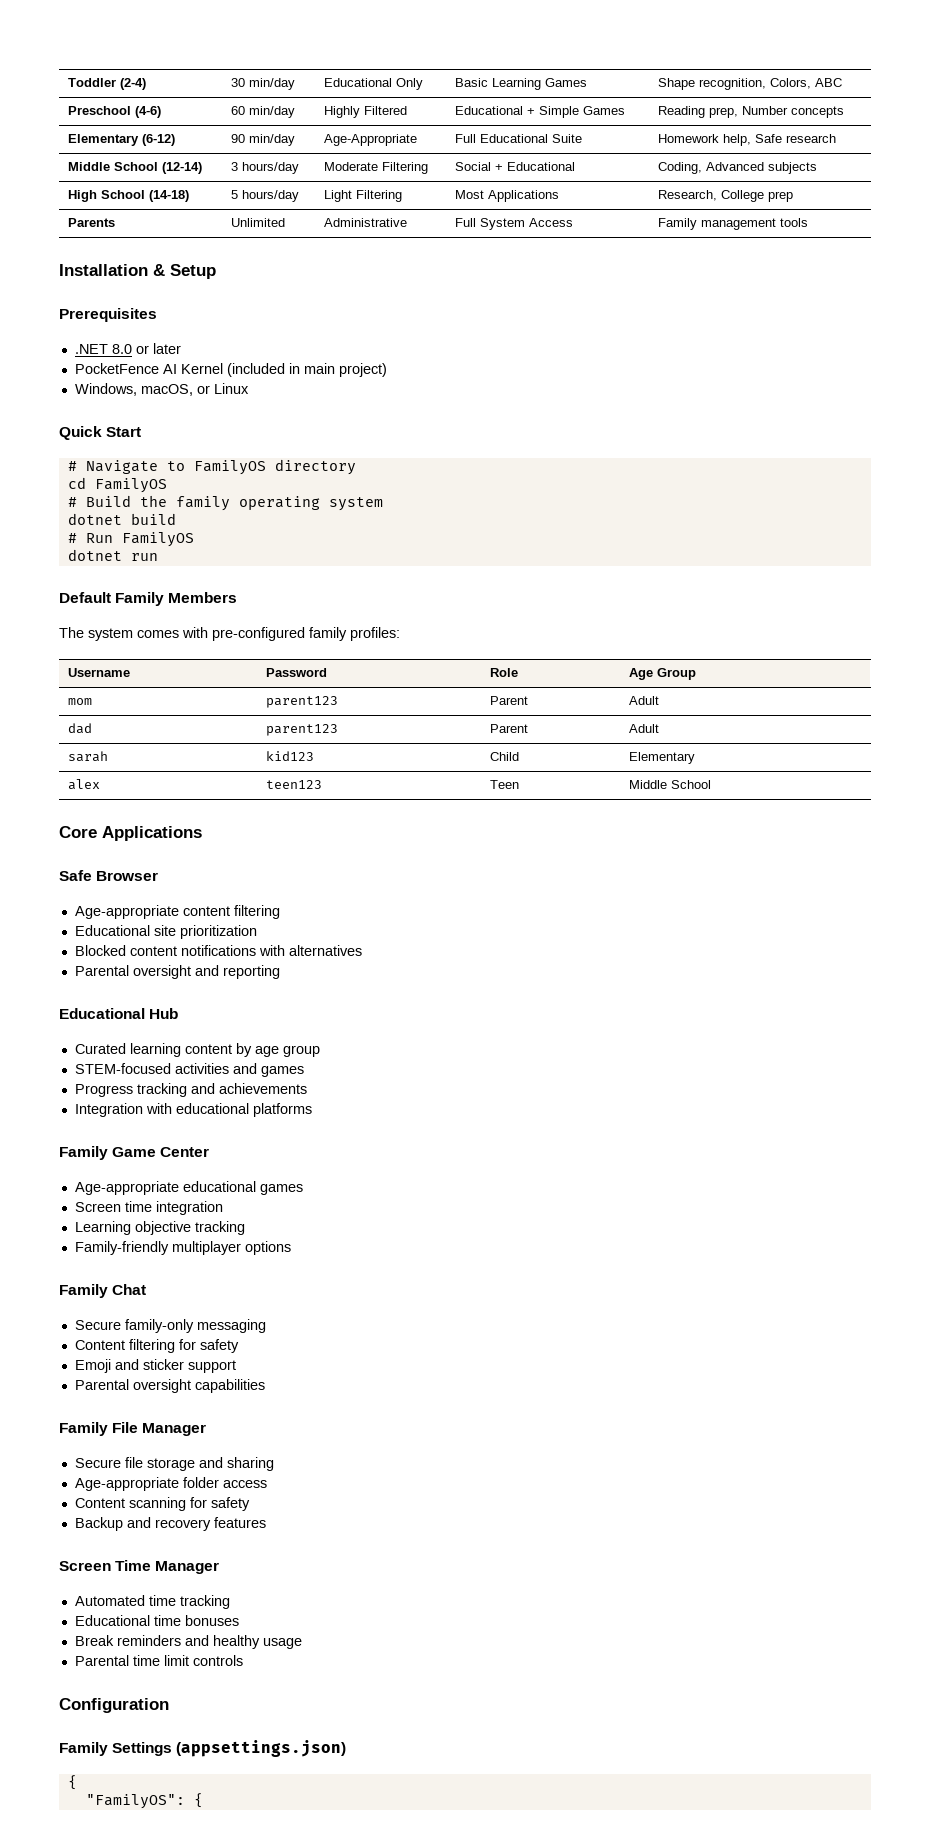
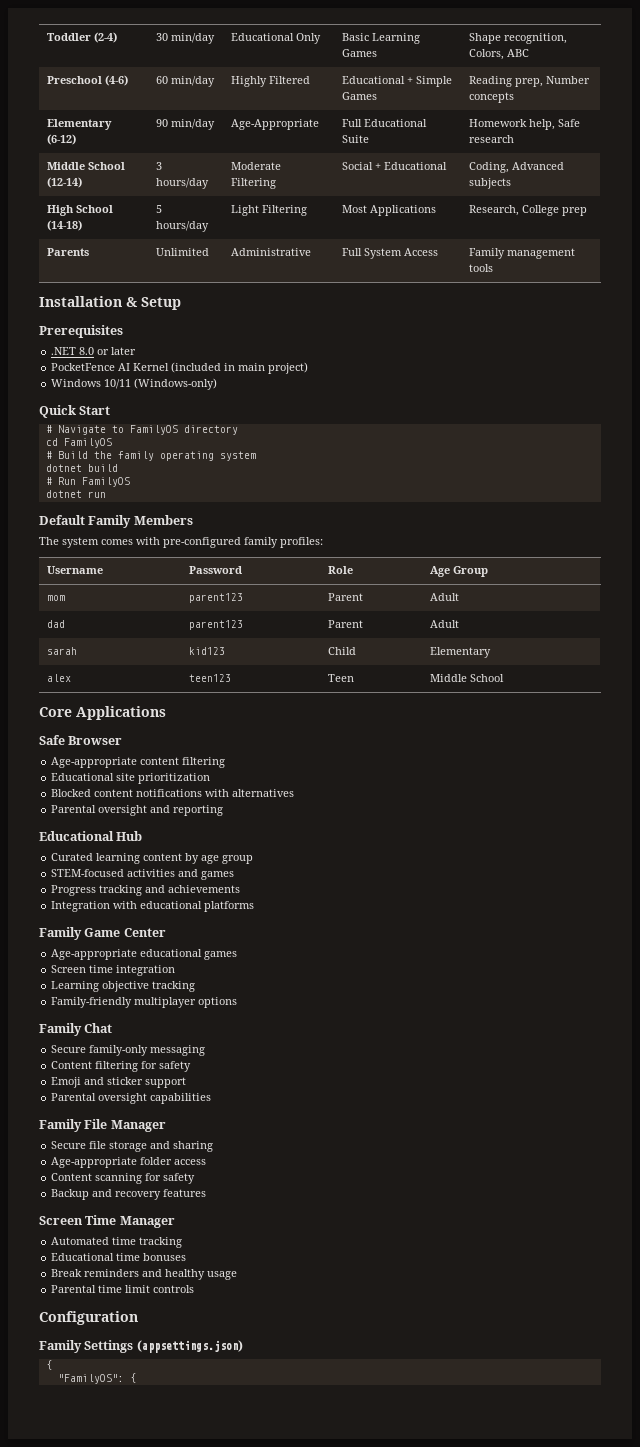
- Windows, macOS, or Linux
+ Windows 10/11 (Windows-only)

